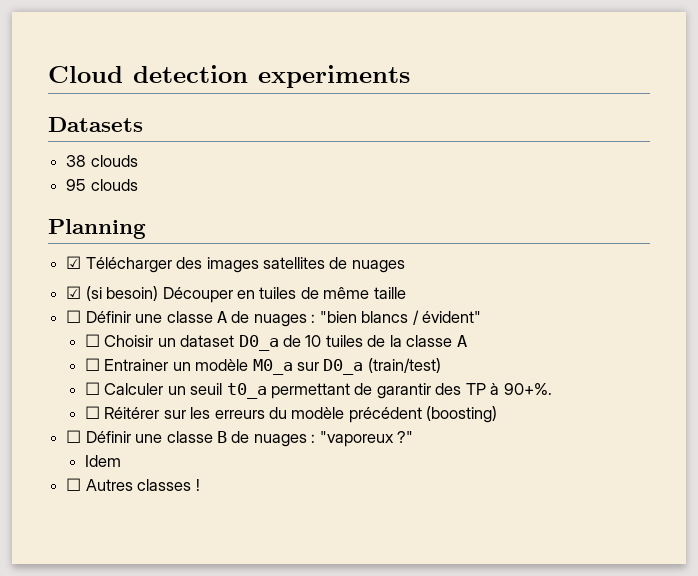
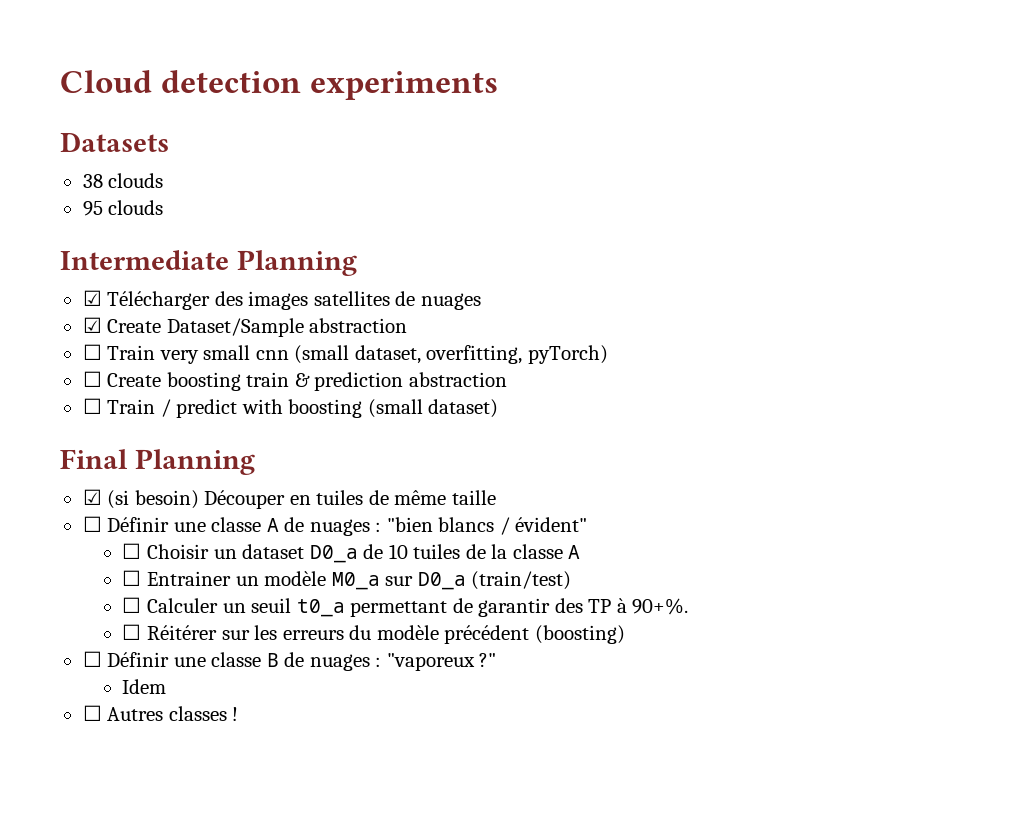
- Planning
+ Intermediate Planning
+ ☑ Create Dataset/Sample abstraction
+ ☐ Train very small cnn (small dataset, overfitting, pyTorch)
+ ☐ Create boosting train & prediction abstraction
+ ☐ Train / predict with boosting (small dataset)
+ Final Planning

